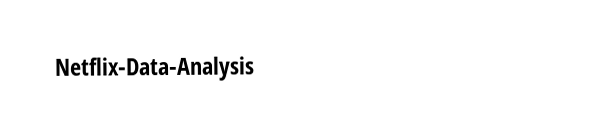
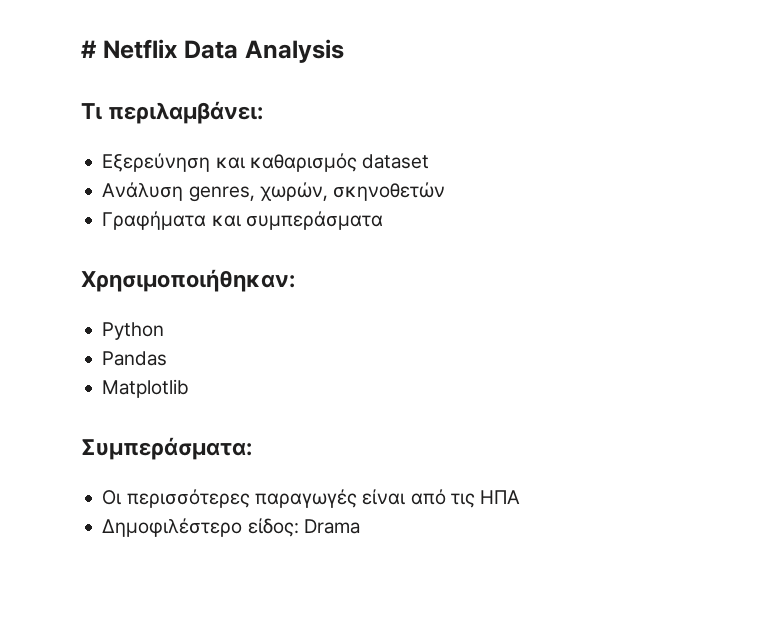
- Netflix-Data-Analysis
+ # Netflix Data Analysis
+ Τι περιλαμβάνει:
+ Εξερεύνηση και καθαρισμός dataset
+ Ανάλυση genres, χωρών, σκηνοθετών
+ Γραφήματα και συμπεράσματα
+ Χρησιμοποιήθηκαν:
+ Python
+ Pandas
+ Matplotlib
+ Συμπεράσματα:
+ Οι περισσότερες παραγωγές είναι από τις ΗΠΑ
+ Δημοφιλέστερο είδος: Drama

